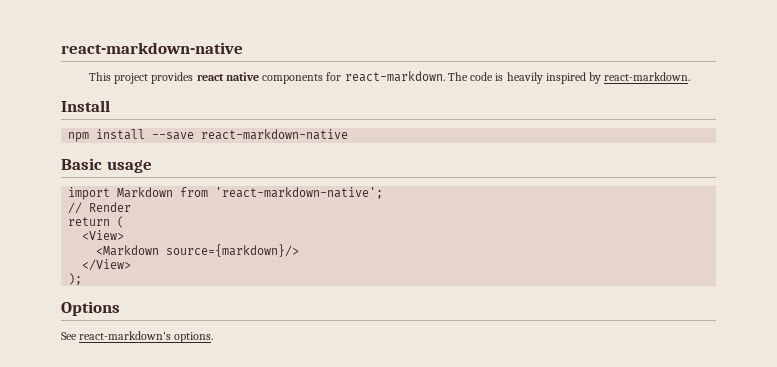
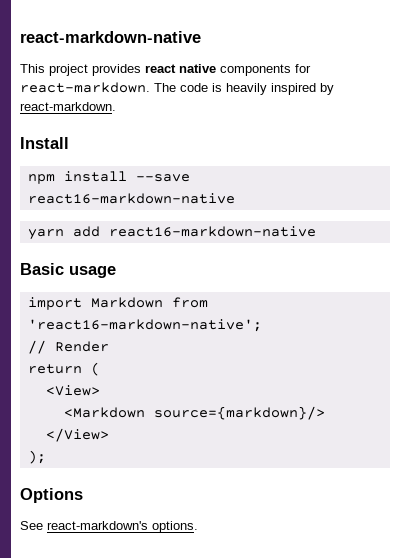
- npm install --save react-markdown-native
+ npm install --save react16-markdown-native
+ yarn add react16-markdown-native
- import Markdown from 'react-markdown-native';
+ import Markdown from 'react16-markdown-native';

